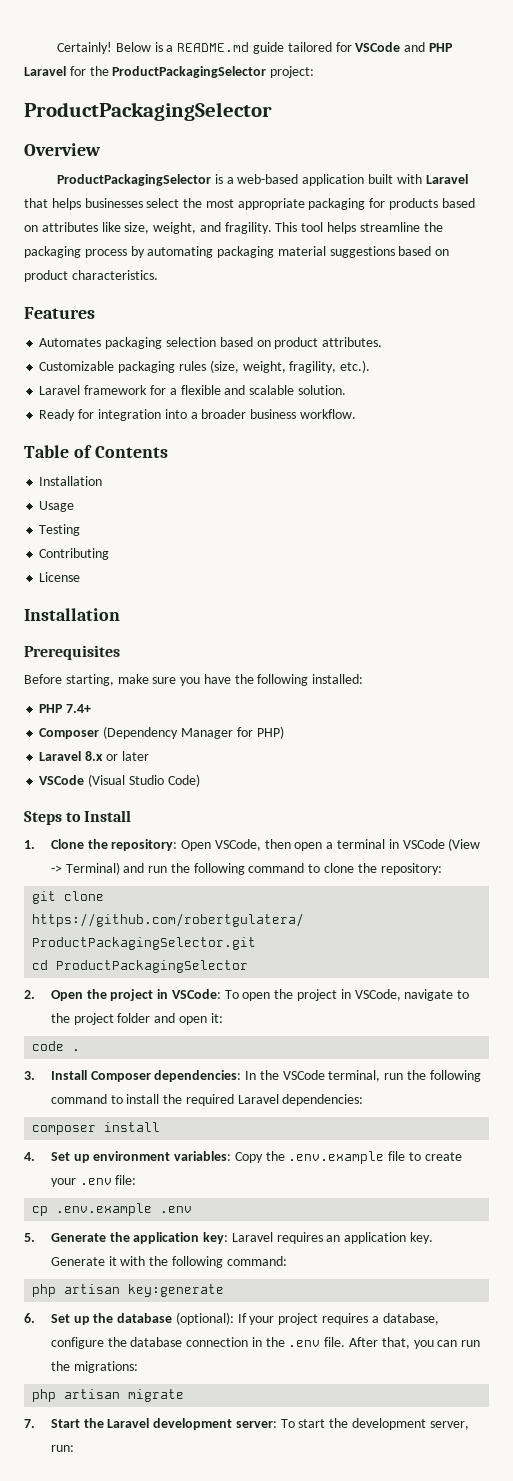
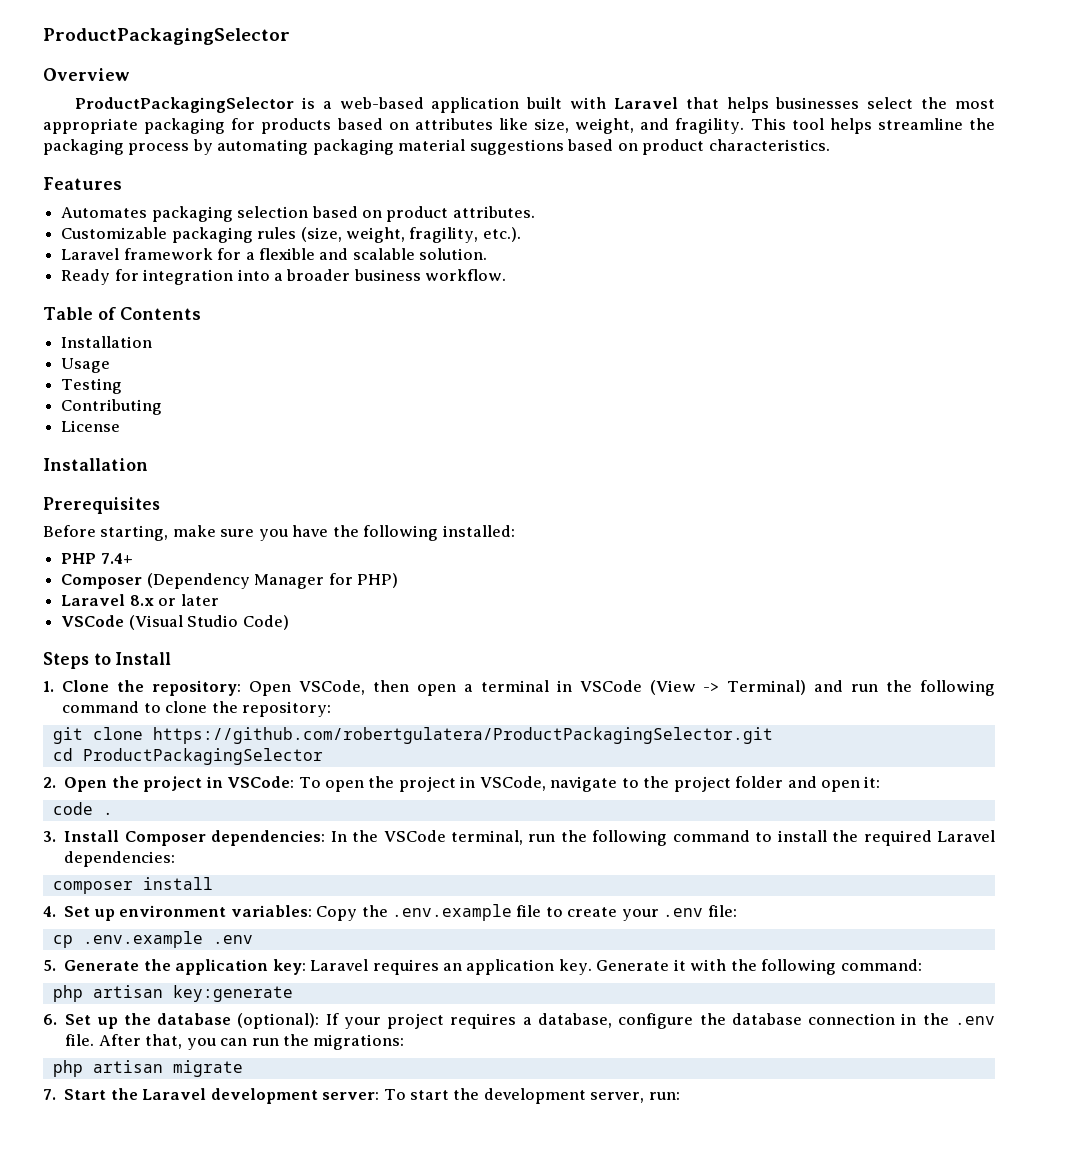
- Certainly! Below is a README.md guide tailored for VSCode and PHP Laravel for the ProductPackagingSelector project:

